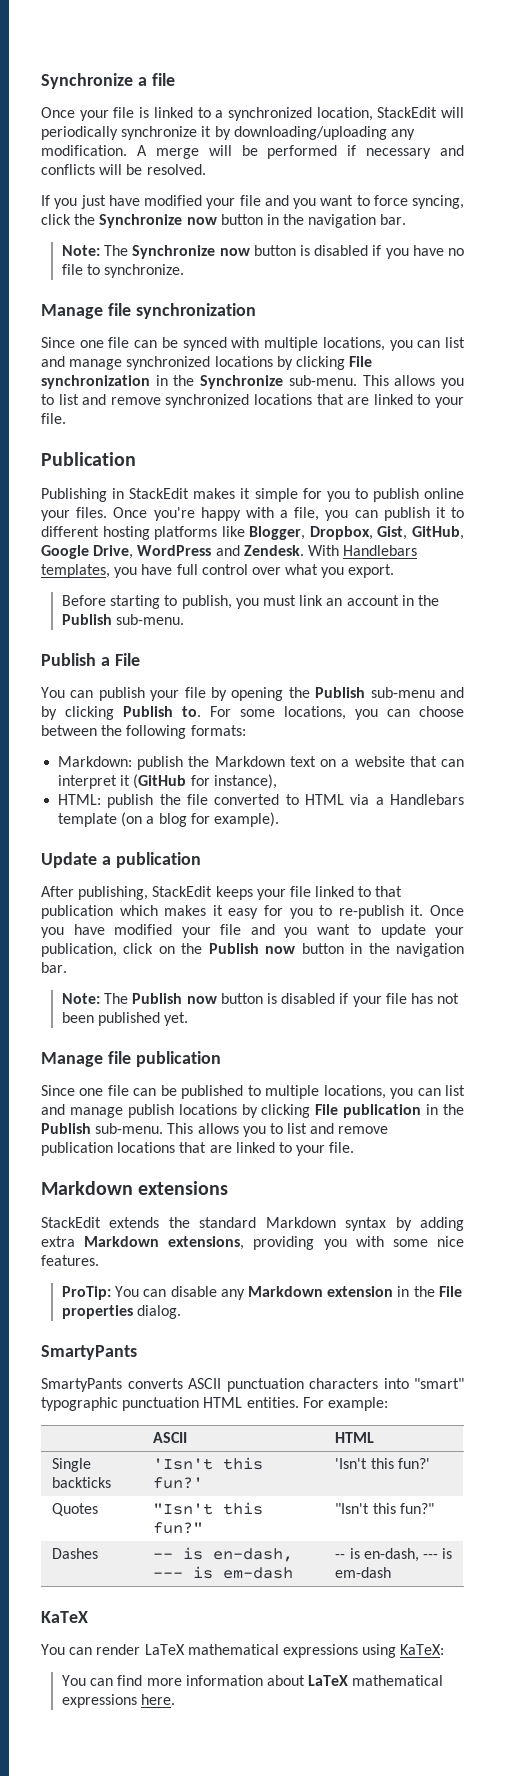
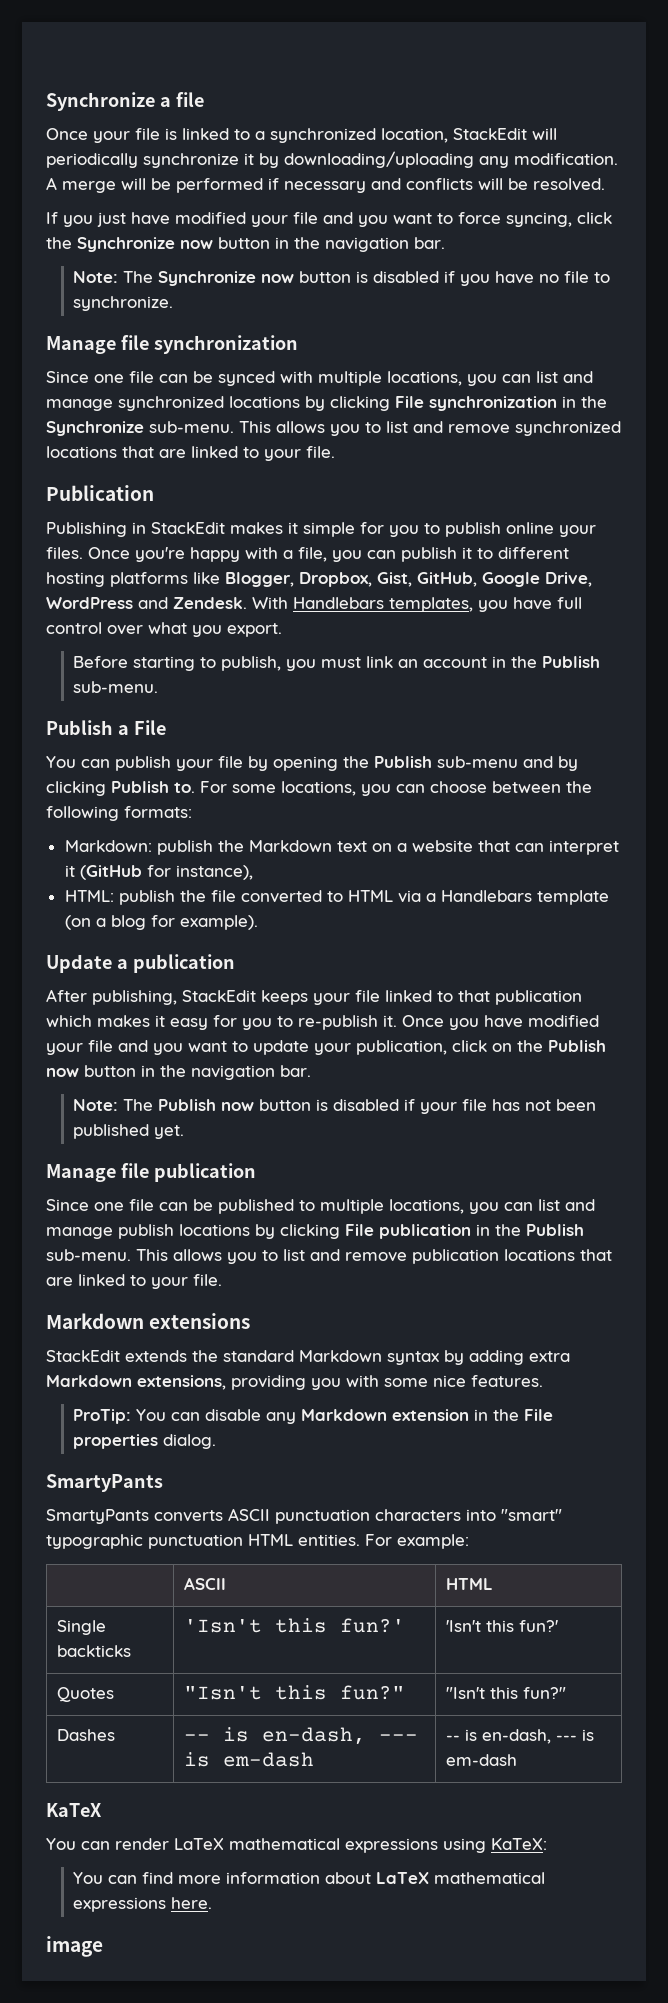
+ image

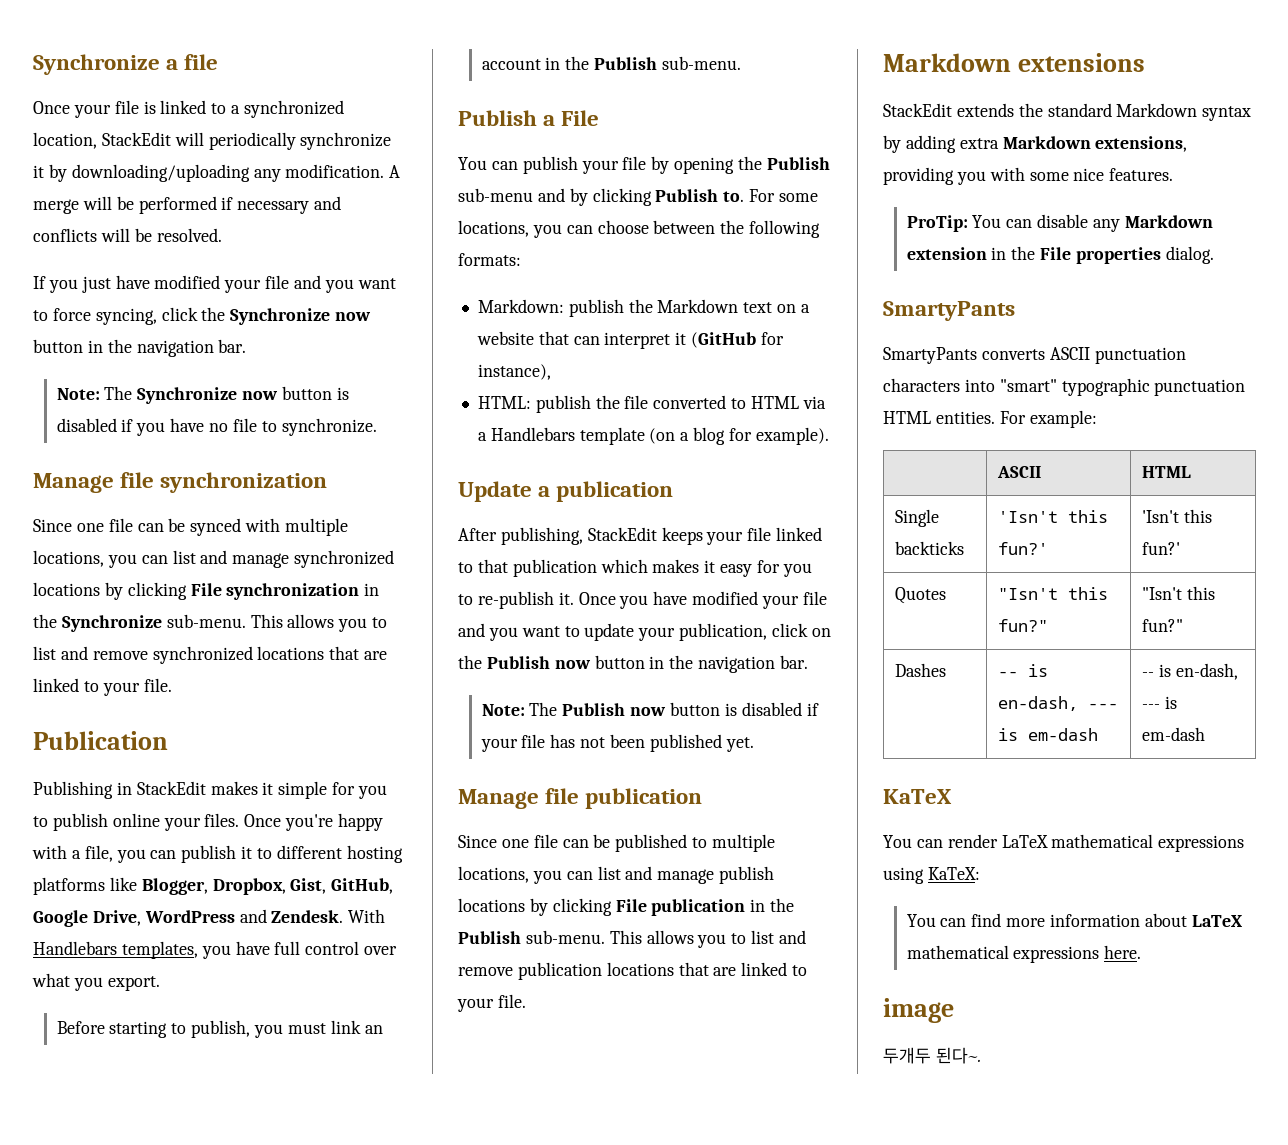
+ 두개두 된다~.

